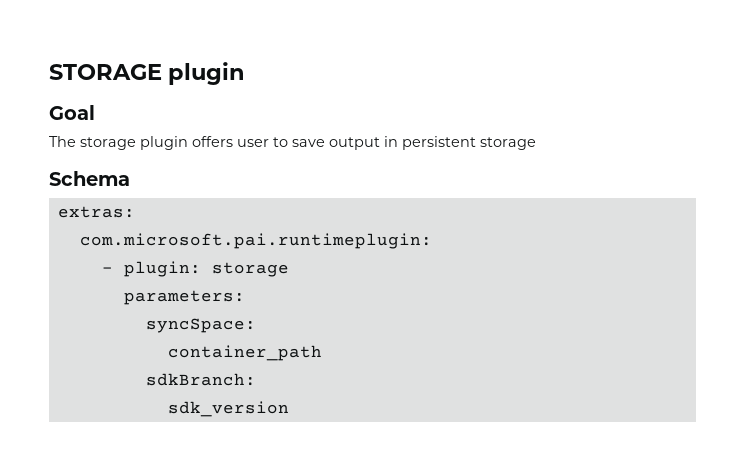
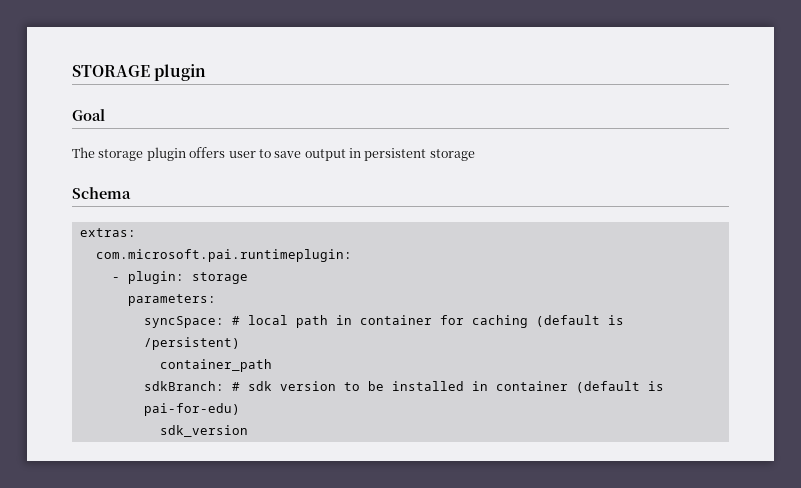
- syncSpace:
+ syncSpace: # local path in container for caching (default is /persistent)
  container_path
- sdkBranch:
+ sdkBranch: # sdk version to be installed in container (default is pai-for-edu)

